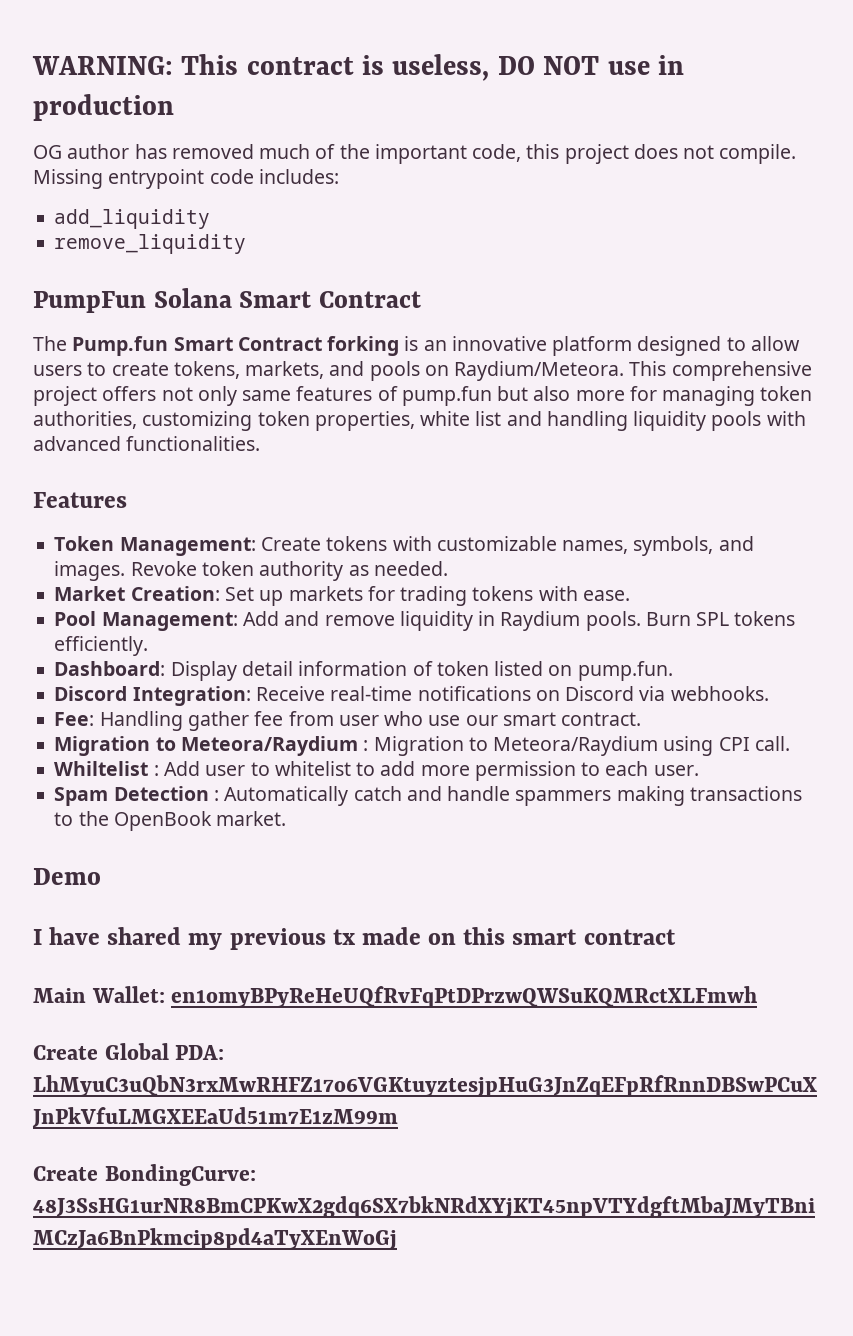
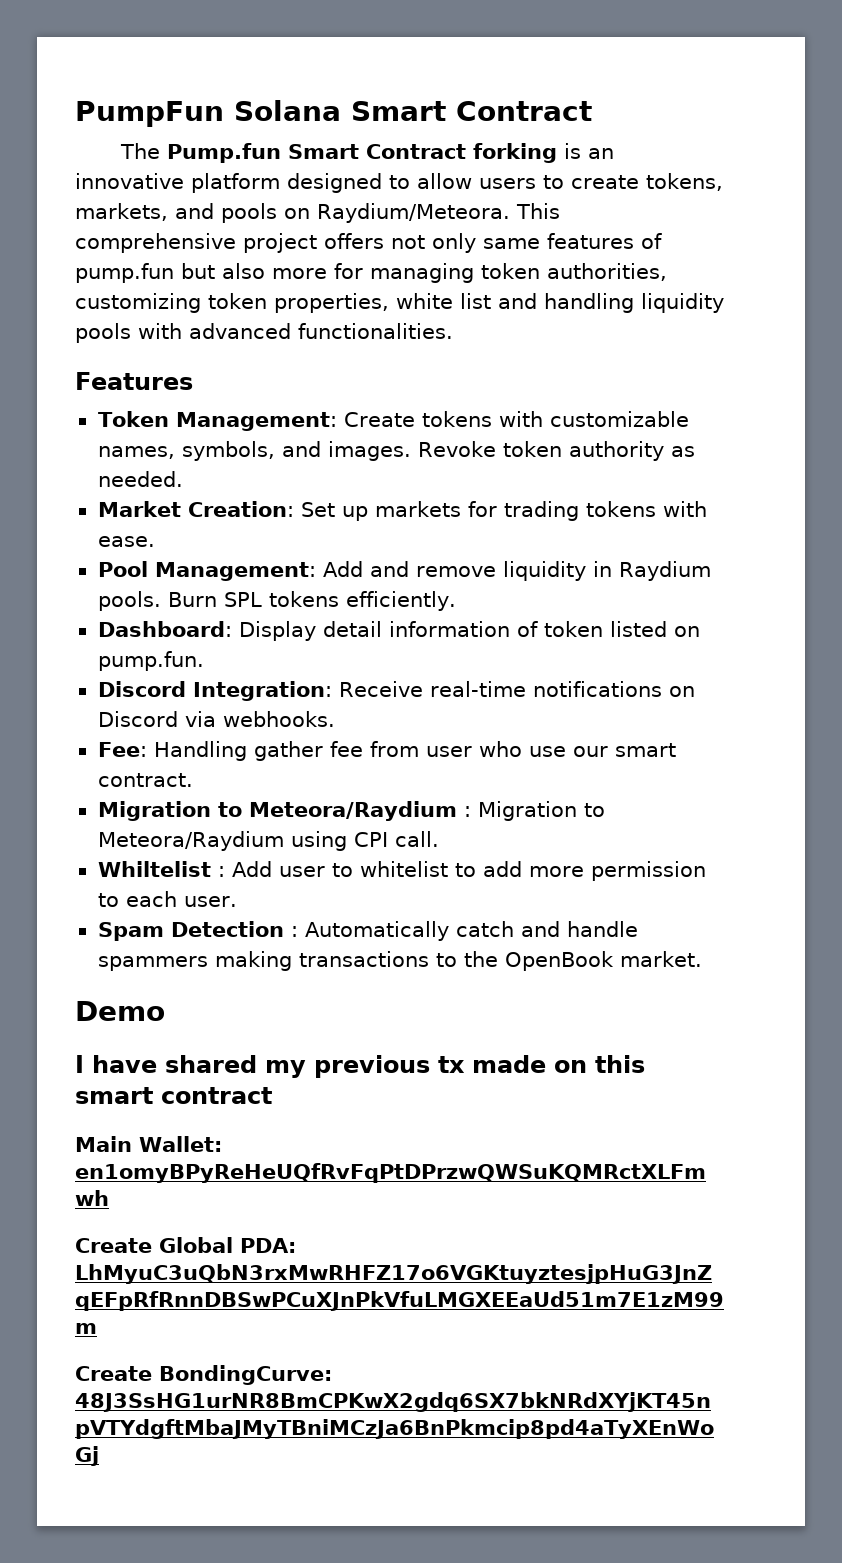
- WARNING: This contract is useless, DO NOT use in production
- OG author has removed much of the important code, this project does not compile. Missing entrypoint code includes:
- add_liquidity
- remove_liquidity

